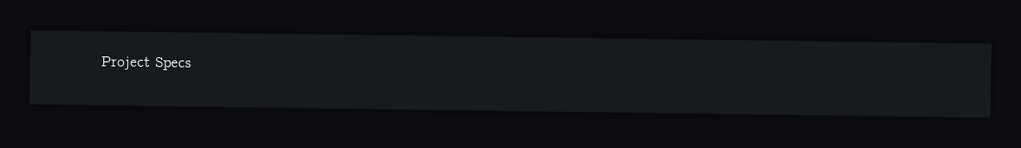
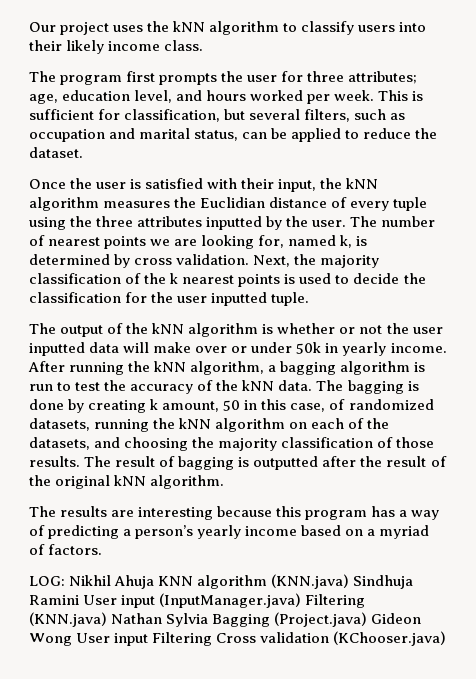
- Project Specs
+ Our project uses the kNN algorithm to classify users into their likely income class.
+ The program first prompts the user for three attributes; age, education level, and hours worked per week. This is sufficient for classification, but several filters, such as occupation and marital status, can be applied to reduce the dataset.
+ Once the user is satisfied with their input, the kNN algorithm measures the Euclidian distance of every tuple using the three attributes inputted by the user. The number of nearest points we are looking for, named k, is determined by cross validation. Next, the majority classification of the k nearest points is used to decide the classification for the user inputted tuple.
+ The output of the kNN algorithm is whether or not the user inputted data will make over or under 50k in yearly income. After running the kNN algorithm, a bagging algorithm is run to test the accuracy of the kNN data. The bagging is done by creating k amount, 50 in this case, of randomized datasets, running the kNN algorithm on each of the datasets, and choosing the majority classification of those results. The result of bagging is outputted after the result of the original kNN algorithm.
+ The results are interesting because this program has a way of predicting a person’s yearly income based on a myriad of factors.
+ LOG: Nikhil Ahuja KNN algorithm (KNN.java) Sindhuja Ramini User input (InputManager.java) Filtering (KNN.java) Nathan Sylvia Bagging (Project.java) Gideon Wong User input Filtering Cross validation (KChooser.java)

